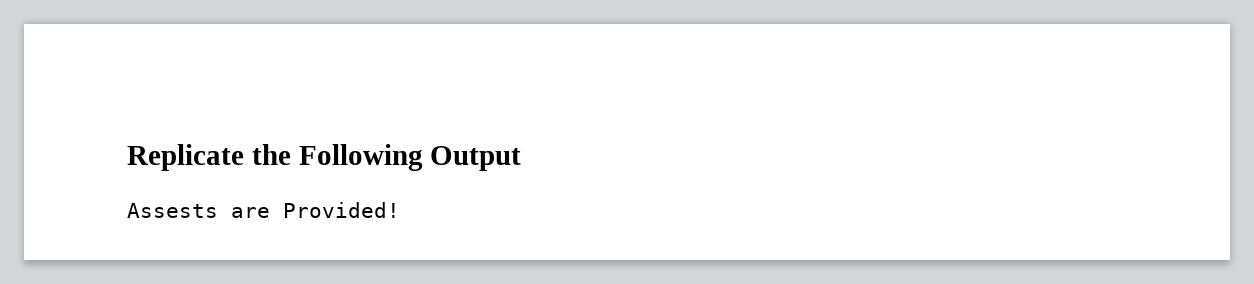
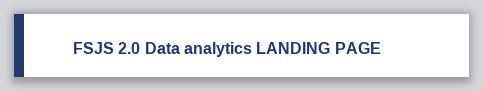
- Replicate the Following Output
- Assests are Provided!
+ FSJS 2.0 Data analytics LANDING PAGE

